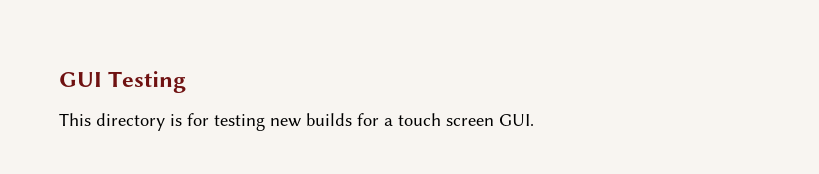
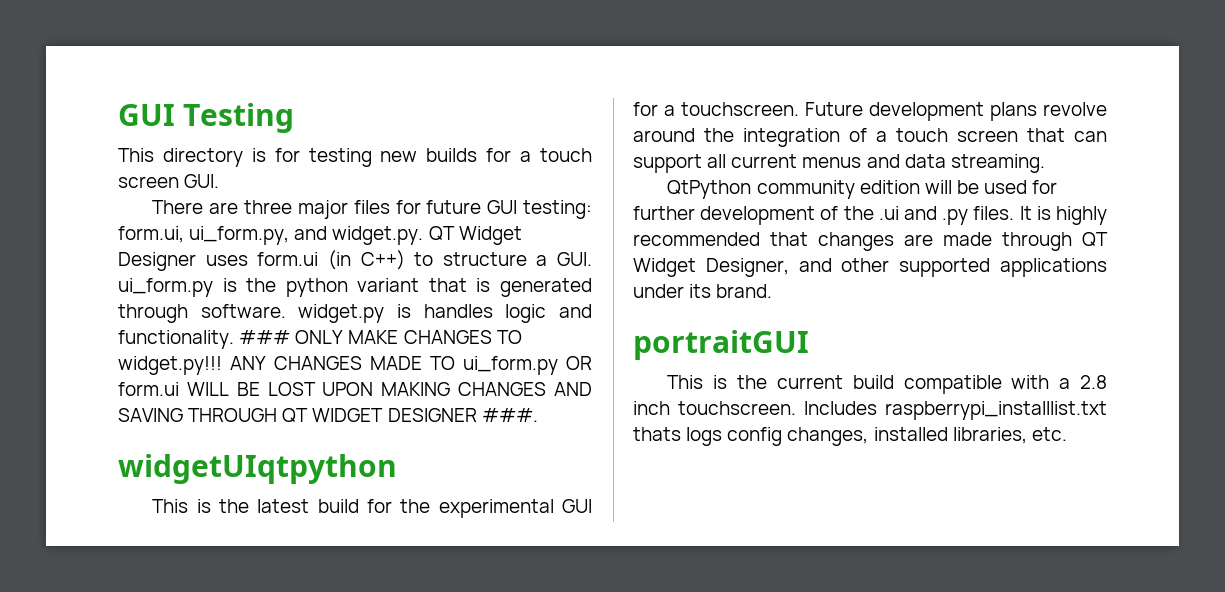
+ There are three major files for future GUI testing: form.ui, ui_form.py, and widget.py. QT Widget Designer uses form.ui (in C++) to structure a GUI. ui_form.py is the python variant that is generated through software. widget.py is handles logic and functionality. ### ONLY MAKE CHANGES TO widget.py!!! ANY CHANGES MADE TO ui_form.py OR form.ui WILL BE LOST UPON MAKING CHANGES AND SAVING THROUGH QT WIDGET DESIGNER ###.
+ widgetUIqtpython
+ This is the latest build for the experimental GUI for a touchscreen. Future development plans revolve around the integration of a touch screen that can support all current menus and data streaming.
+ QtPython community edition will be used for further development of the .ui and .py files. It is highly recommended that changes are made through QT Widget Designer, and other supported applications under its brand.
+ portraitGUI
+ This is the current build compatible with a 2.8 inch touchscreen. Includes raspberrypi_installlist.txt thats logs config changes, installed libraries, etc.

